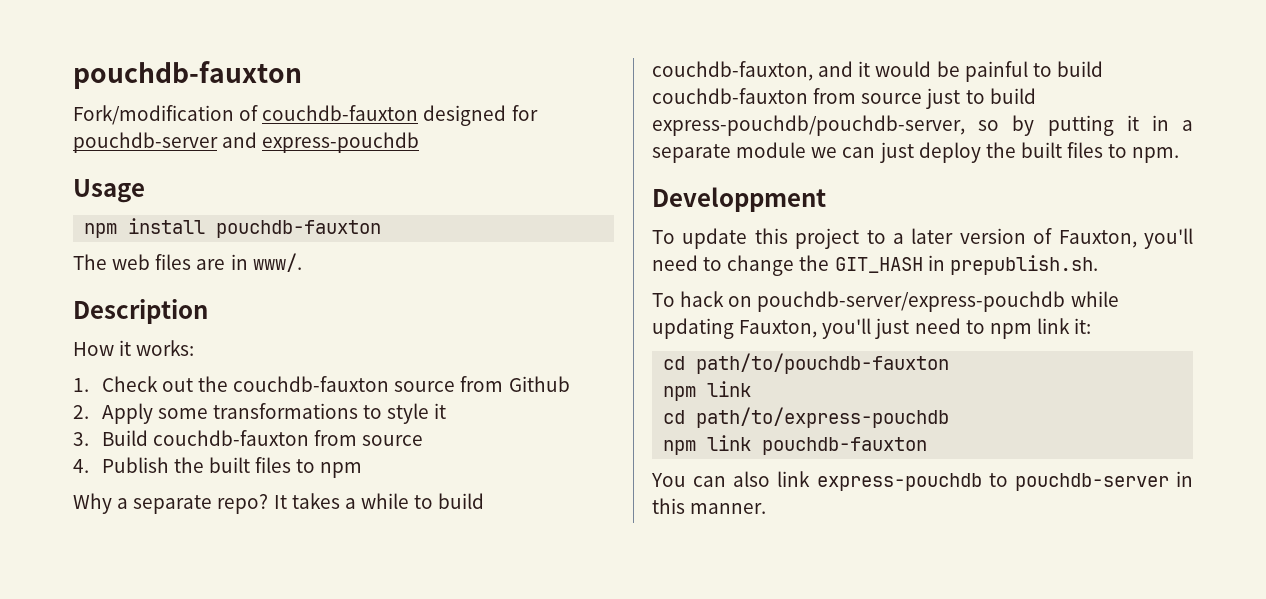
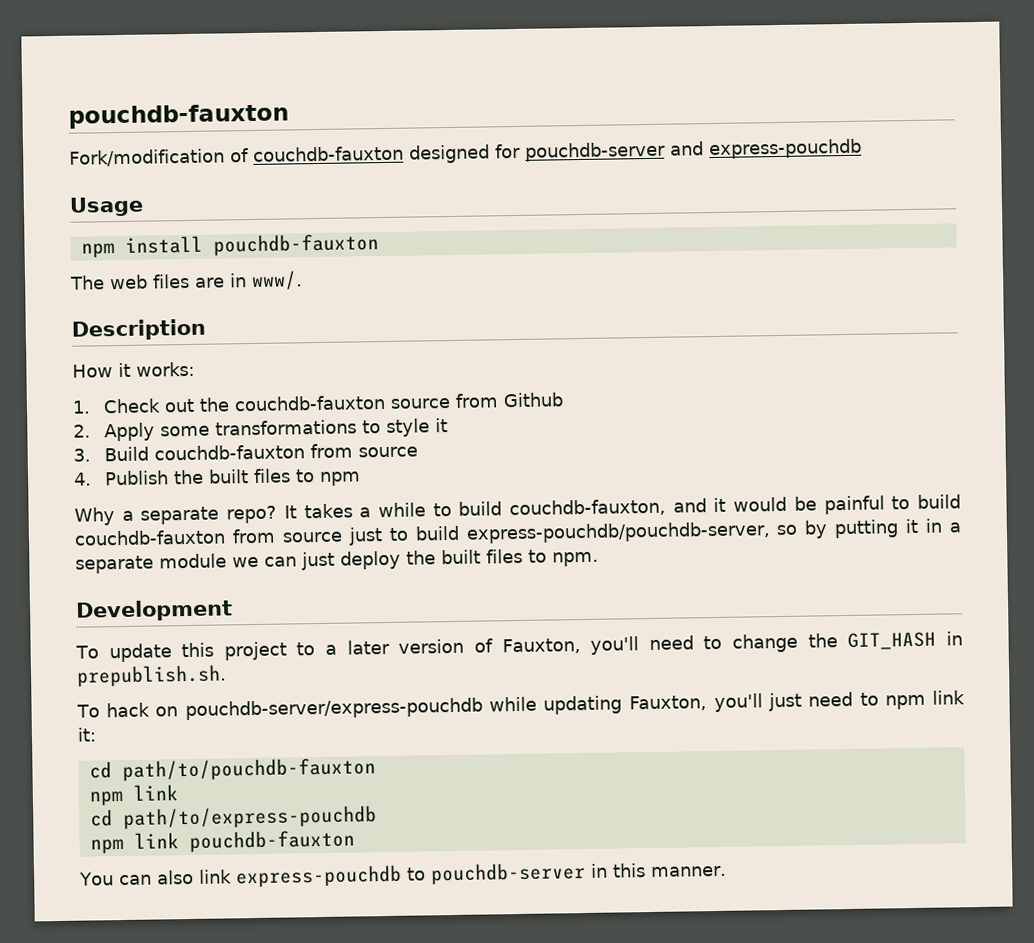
- Developpment
+ Development

